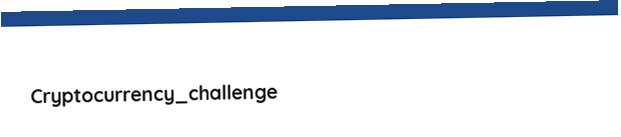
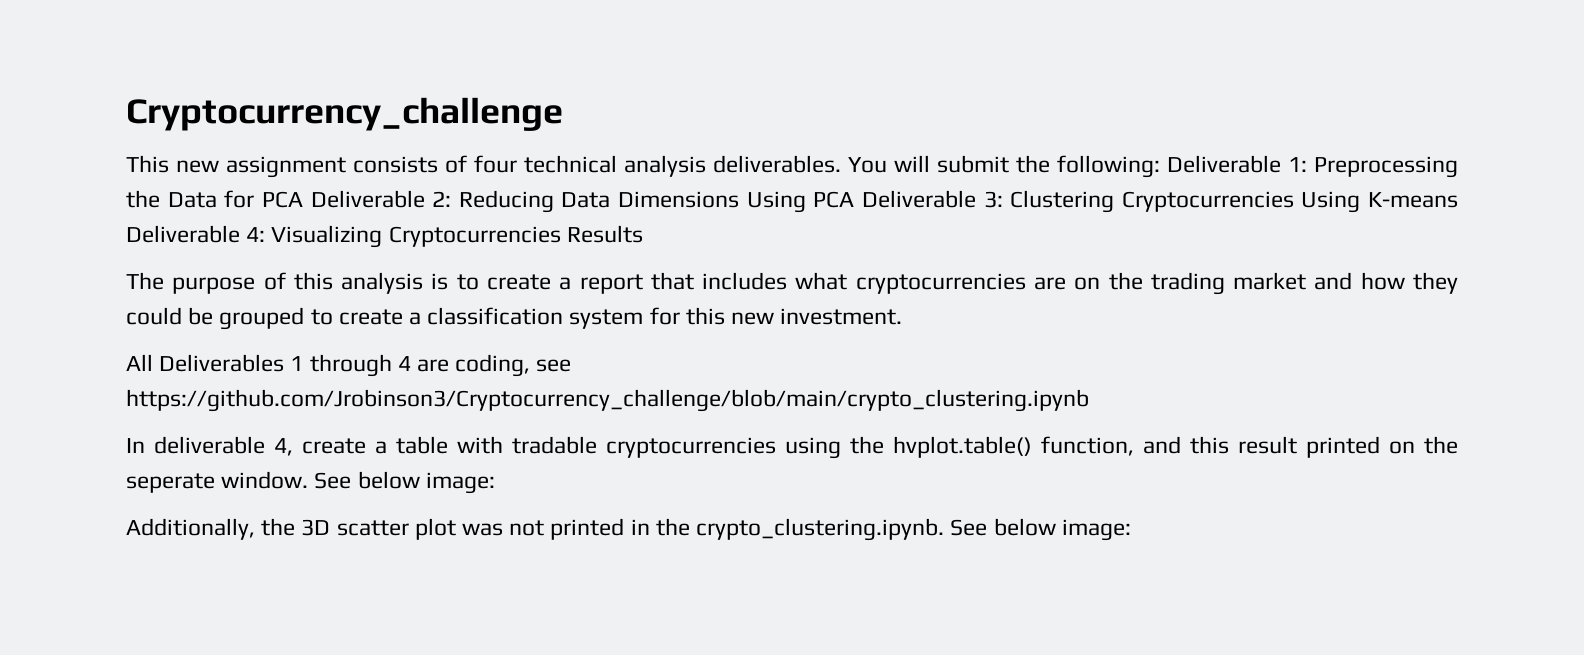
+ This new assignment consists of four technical analysis deliverables. You will submit the following: Deliverable 1: Preprocessing the Data for PCA Deliverable 2: Reducing Data Dimensions Using PCA Deliverable 3: Clustering Cryptocurrencies Using K-means Deliverable 4: Visualizing Cryptocurrencies Results
+ The purpose of this analysis is to create a report that includes what cryptocurrencies are on the trading market and how they could be grouped to create a classification system for this new investment.
+ All Deliverables 1 through 4 are coding, see https://github.com/Jrobinson3/Cryptocurrency_challenge/blob/main/crypto_clustering.ipynb
+ In deliverable 4, create a table with tradable cryptocurrencies using the hvplot.table() function, and this result printed on the seperate window. See below image:
+ Additionally, the 3D scatter plot was not printed in the crypto_clustering.ipynb. See below image:

